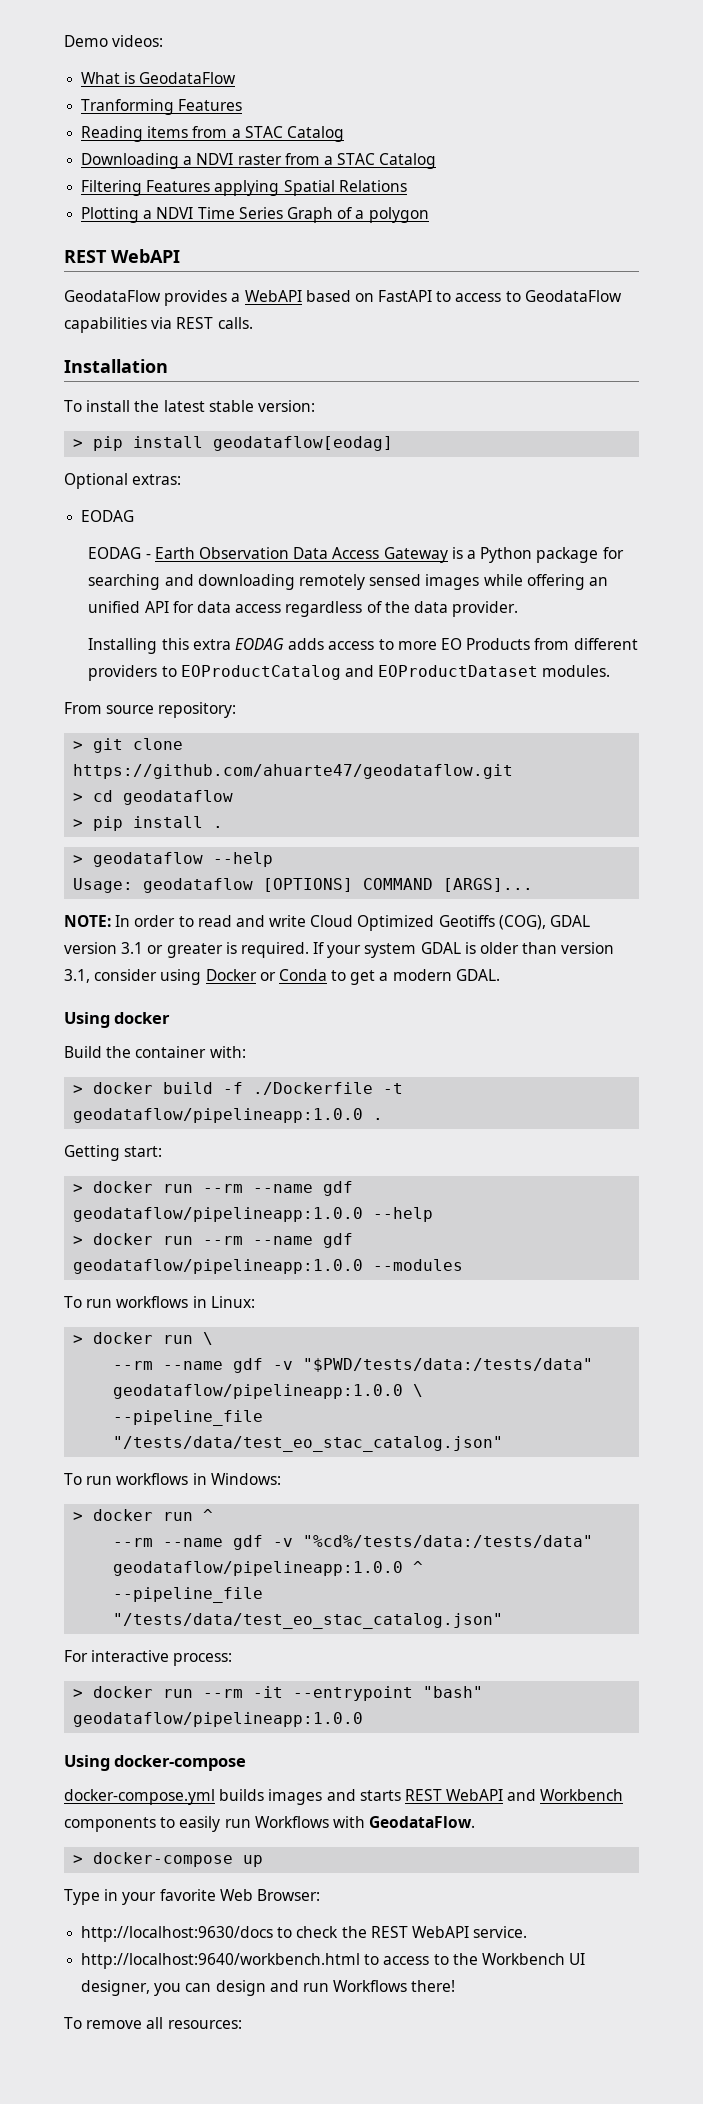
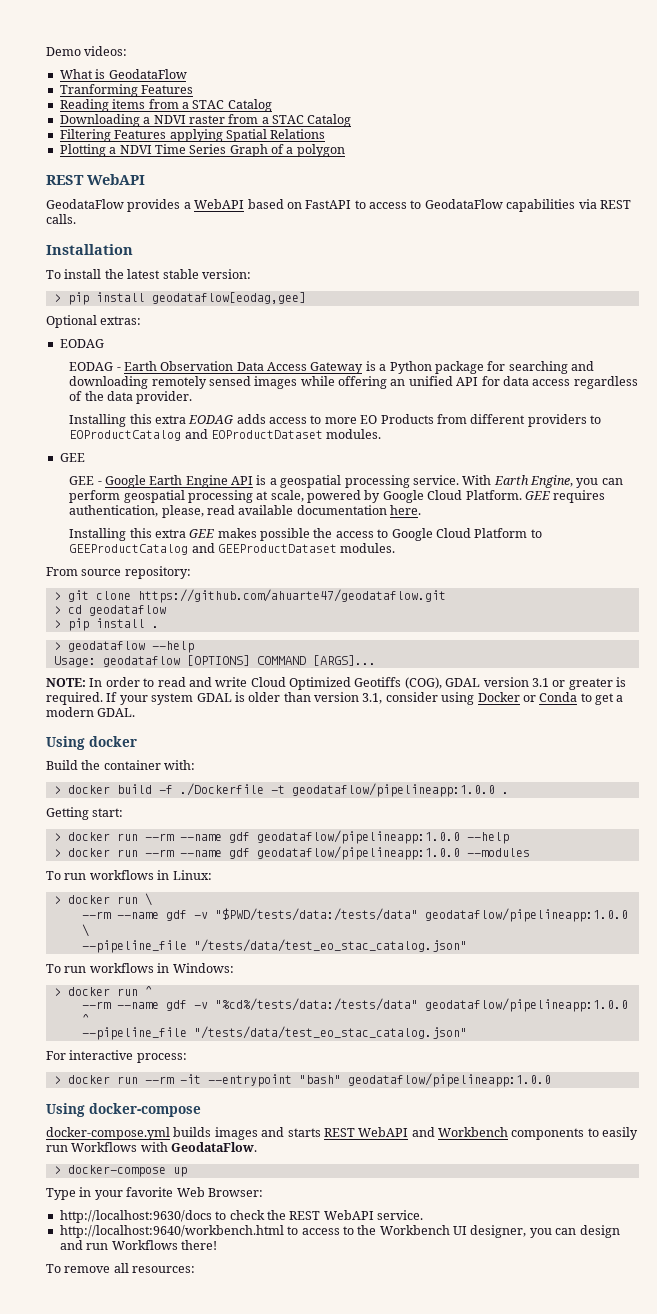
- > pip install geodataflow[eodag]
+ > pip install geodataflow[eodag,gee]
  Installing this extra EODAG adds access to more EO Products from different providers to EOProductCatalog and EOProductDataset modules.
+ GEE
+ GEE - Google Earth Engine API is a geospatial processing service. With Earth Engine, you can perform geospatial processing at scale, powered by Google Cloud Platform. GEE requires authentication, please, read available documentation here.
+ Installing this extra GEE makes possible the access to Google Cloud Platform to GEEProductCatalog and GEEProductDataset modules.

